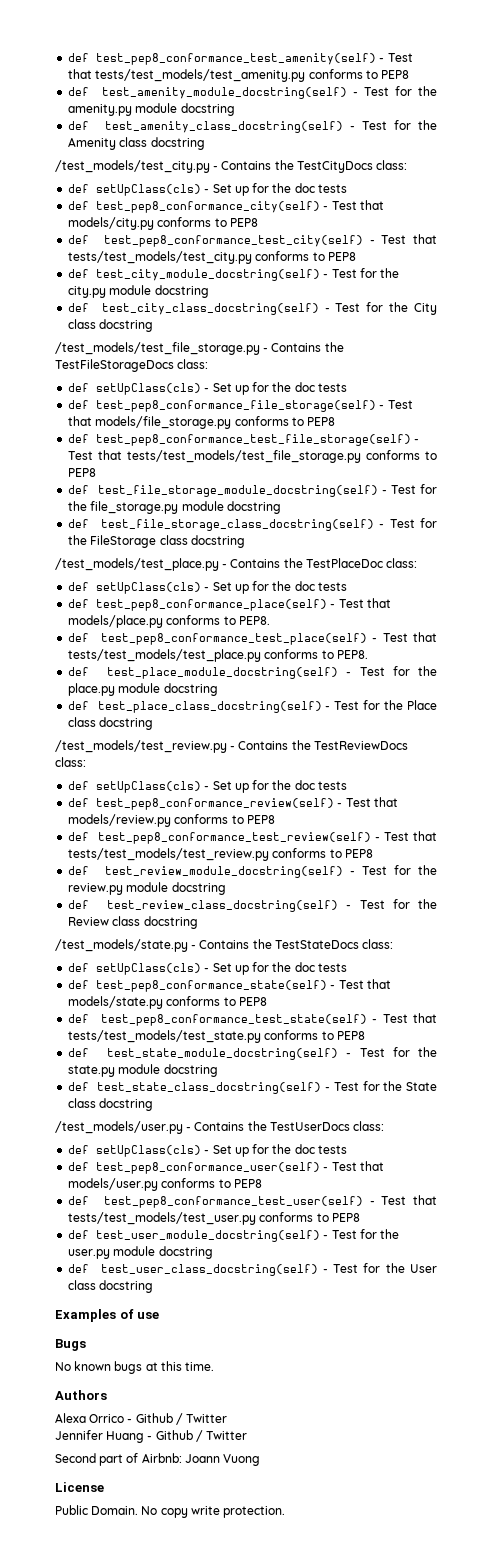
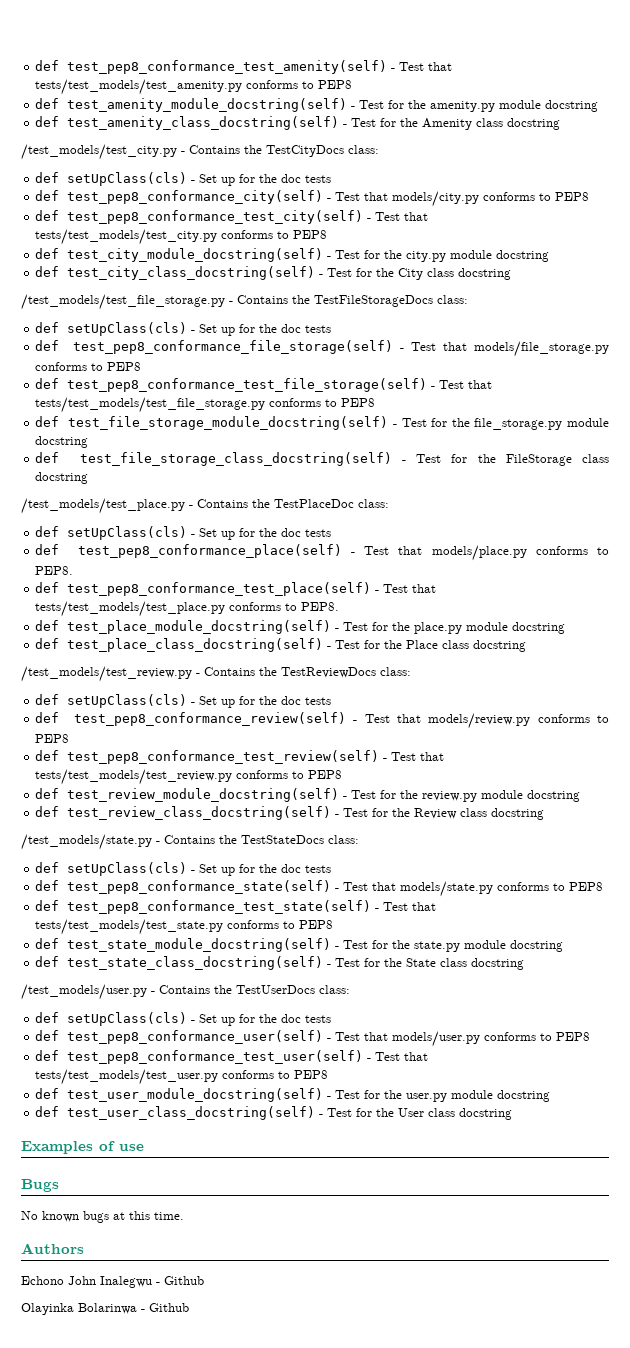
- Alexa Orrico - Github / Twitter
- Jennifer Huang - Github / Twitter
- Second part of Airbnb: Joann Vuong
- License
- Public Domain. No copy write protection.
+ Echono John Inalegwu - Github
+ Olayinka Bolarinwa - Github

